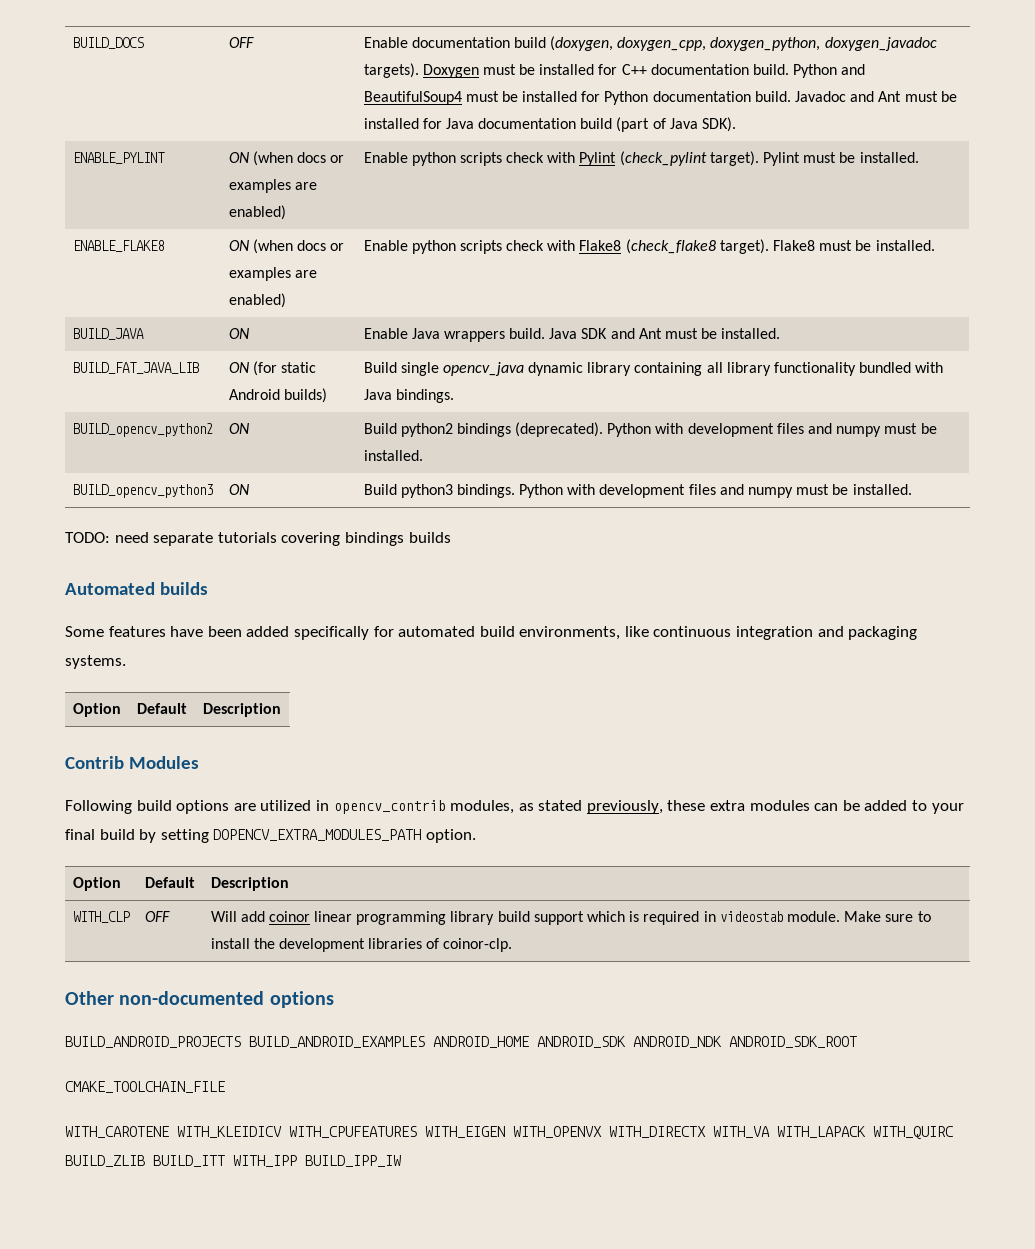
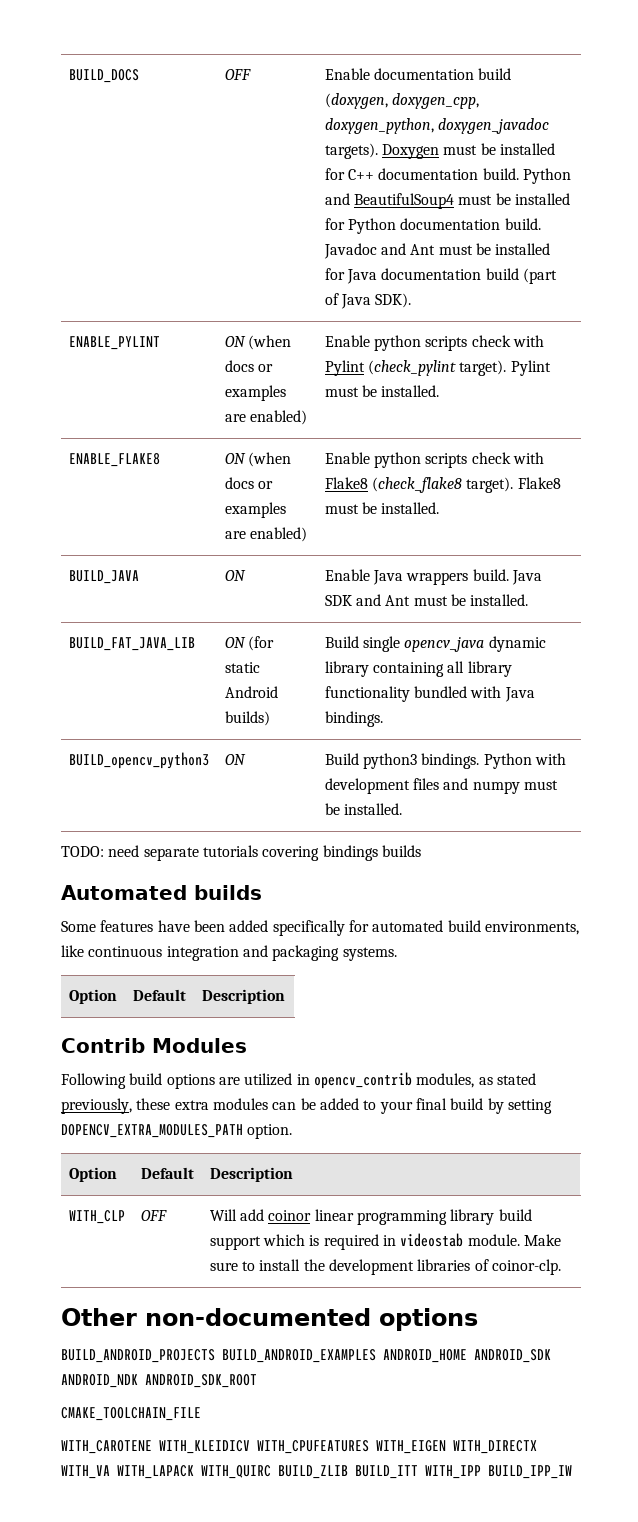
- BUILD_opencv_python2 | ON | Build python2 bindings (deprecated). Python with development files and numpy must be installed.
- WITH_CAROTENE WITH_KLEIDICV WITH_CPUFEATURES WITH_EIGEN WITH_OPENVX WITH_DIRECTX WITH_VA WITH_LAPACK WITH_QUIRC BUILD_ZLIB BUILD_ITT WITH_IPP BUILD_IPP_IW
+ WITH_CAROTENE WITH_KLEIDICV WITH_CPUFEATURES WITH_EIGEN WITH_DIRECTX WITH_VA WITH_LAPACK WITH_QUIRC BUILD_ZLIB BUILD_ITT WITH_IPP BUILD_IPP_IW

